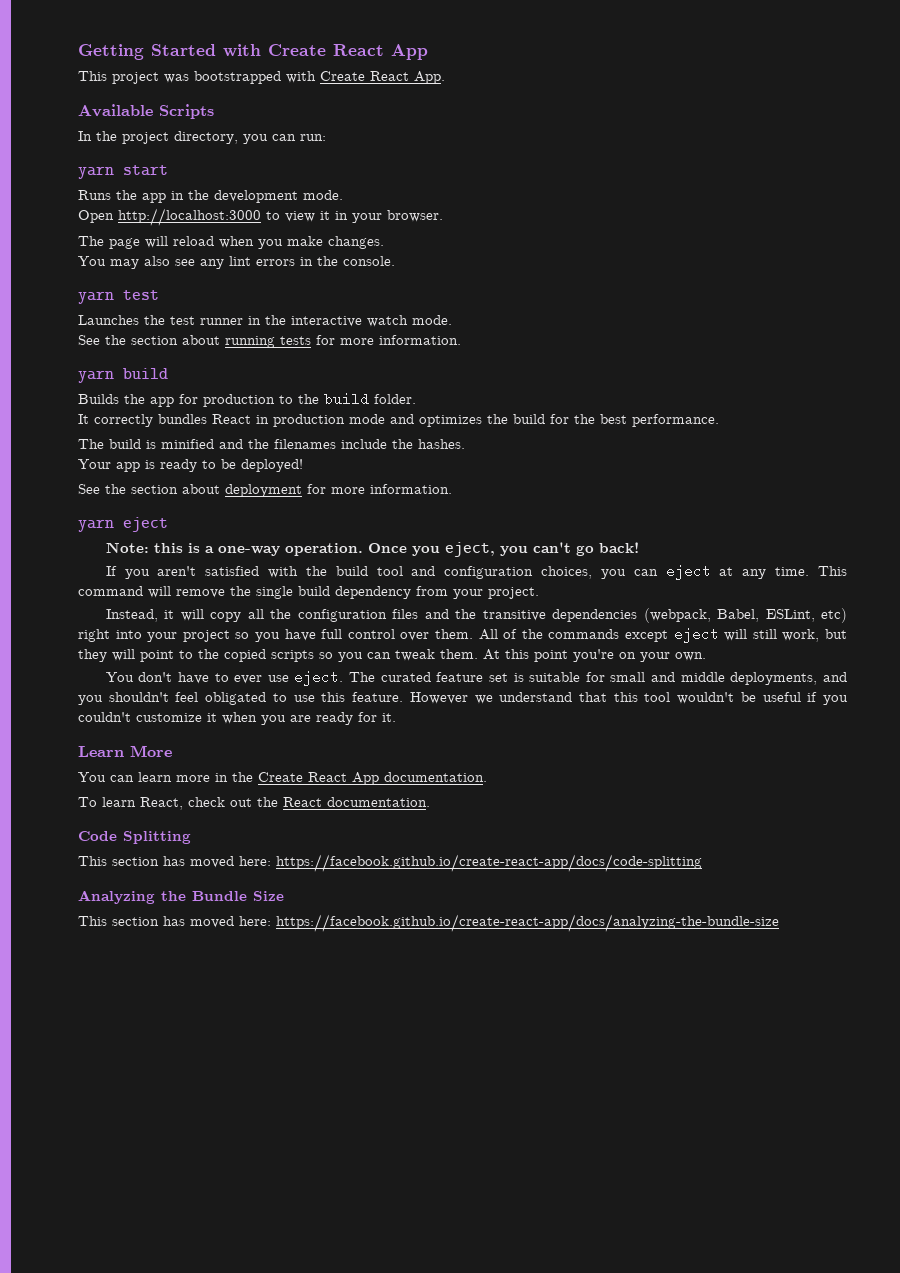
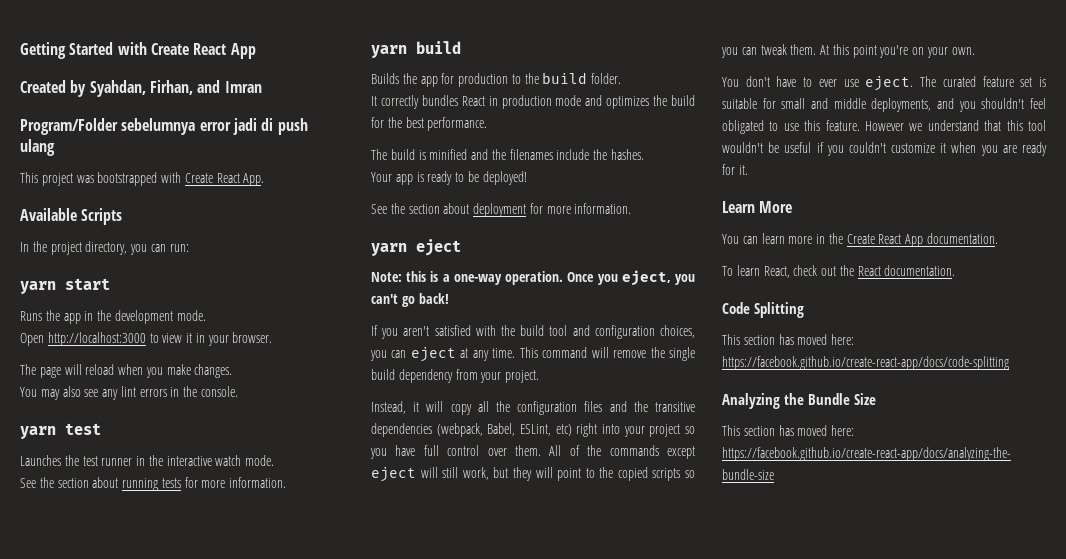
+ Created by Syahdan, Firhan, and Imran
+ Program/Folder sebelumnya error jadi di push ulang

